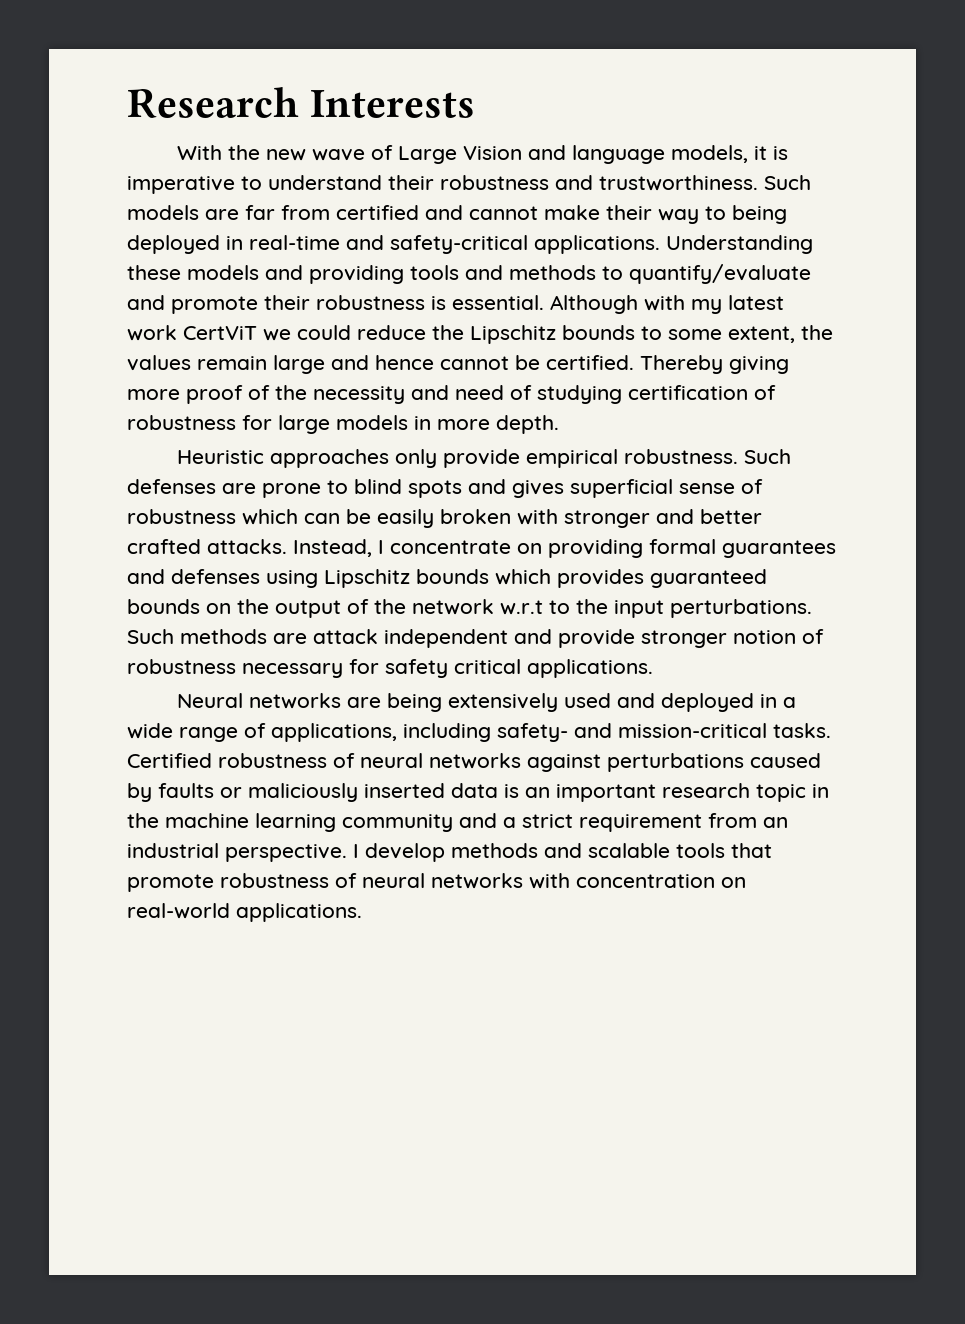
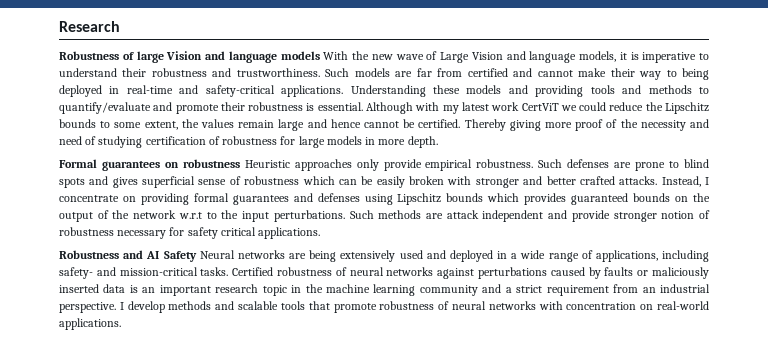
- Research Interests
- With the new wave of Large Vision and language models, it is imperative to understand their robustness and trustworthiness.
+ Research
+ Robustness of large Vision and language models With the new wave of Large Vision and language models, it is imperative to understand their robustness and trustworthiness.
- Heuristic approaches only provide empirical robustness.
+ Formal guarantees on robustness Heuristic approaches only provide empirical robustness.
- Neural networks are being extensively used and deployed in a wide range of applications, including safety- and mission-critical tasks.
+ Robustness and AI Safety Neural networks are being extensively used and deployed in a wide range of applications, including safety- and mission-critical tasks.

